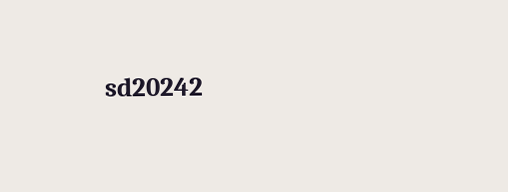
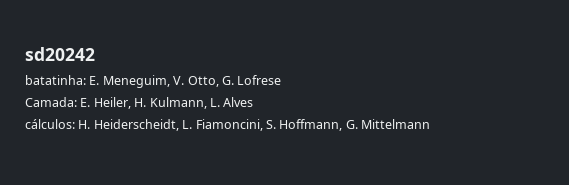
+ batatinha: E. Meneguim, V. Otto, G. Lofrese
+ Camada: E. Heiler, H. Kulmann, L. Alves
+ cálculos: H. Heiderscheidt, L. Fiamoncini, S. Hoffmann, G. Mittelmann

